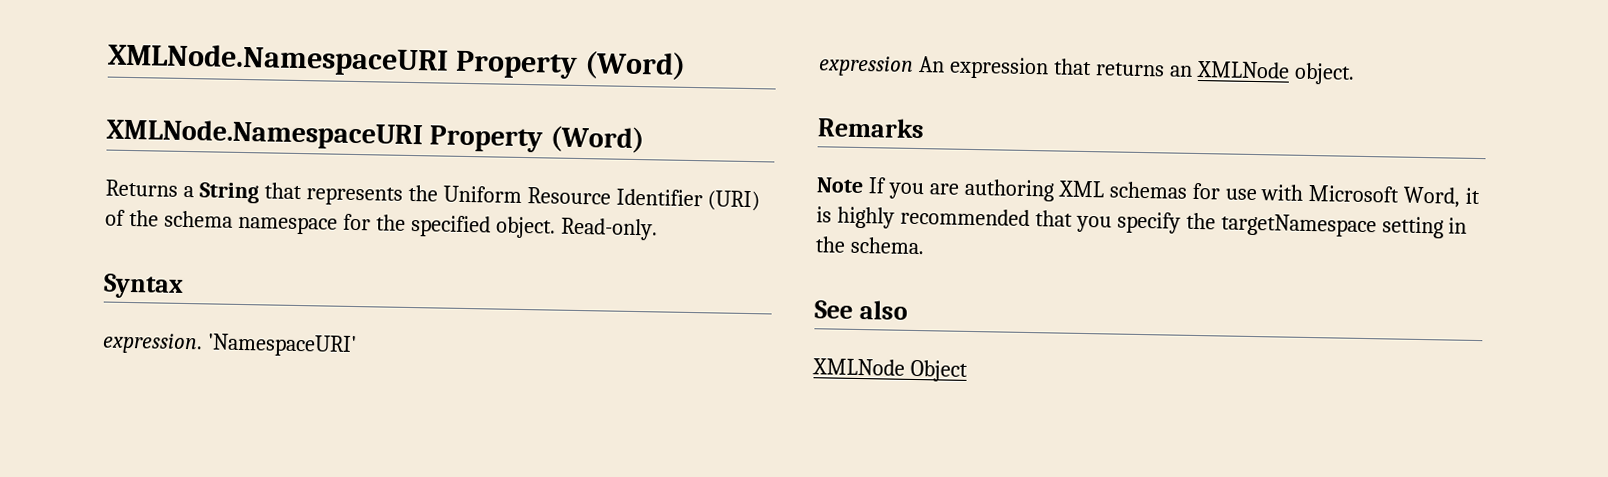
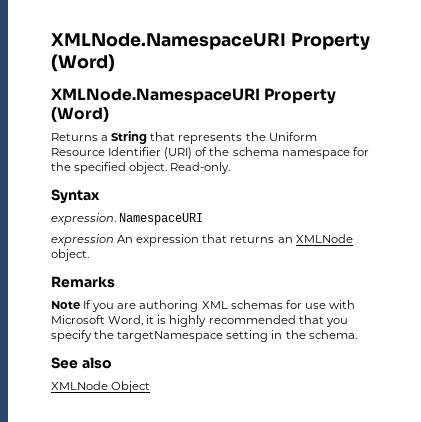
- 'NamespaceURI'
+ NamespaceURI

